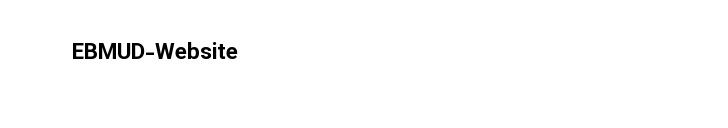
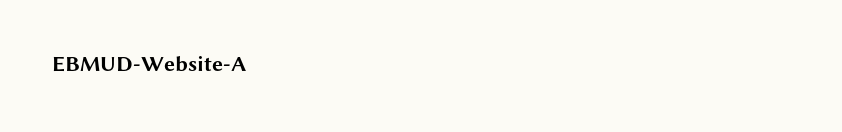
- EBMUD-Website
+ EBMUD-Website-A

